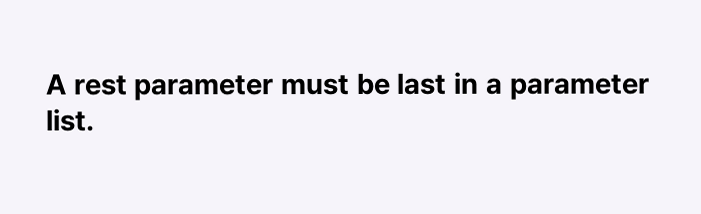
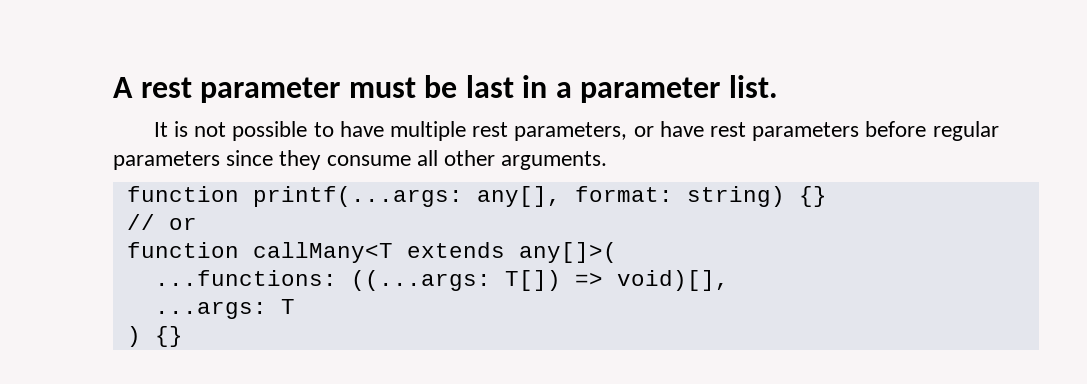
+ It is not possible to have multiple rest parameters, or have rest parameters before regular parameters since they consume all other arguments.
+ function printf(...args: any[], format: string) {}
+ // or
+ function callMany<T extends any[]>(
+ ...functions: ((...args: T[]) => void)[],
+ ...args: T
+ ) {}

